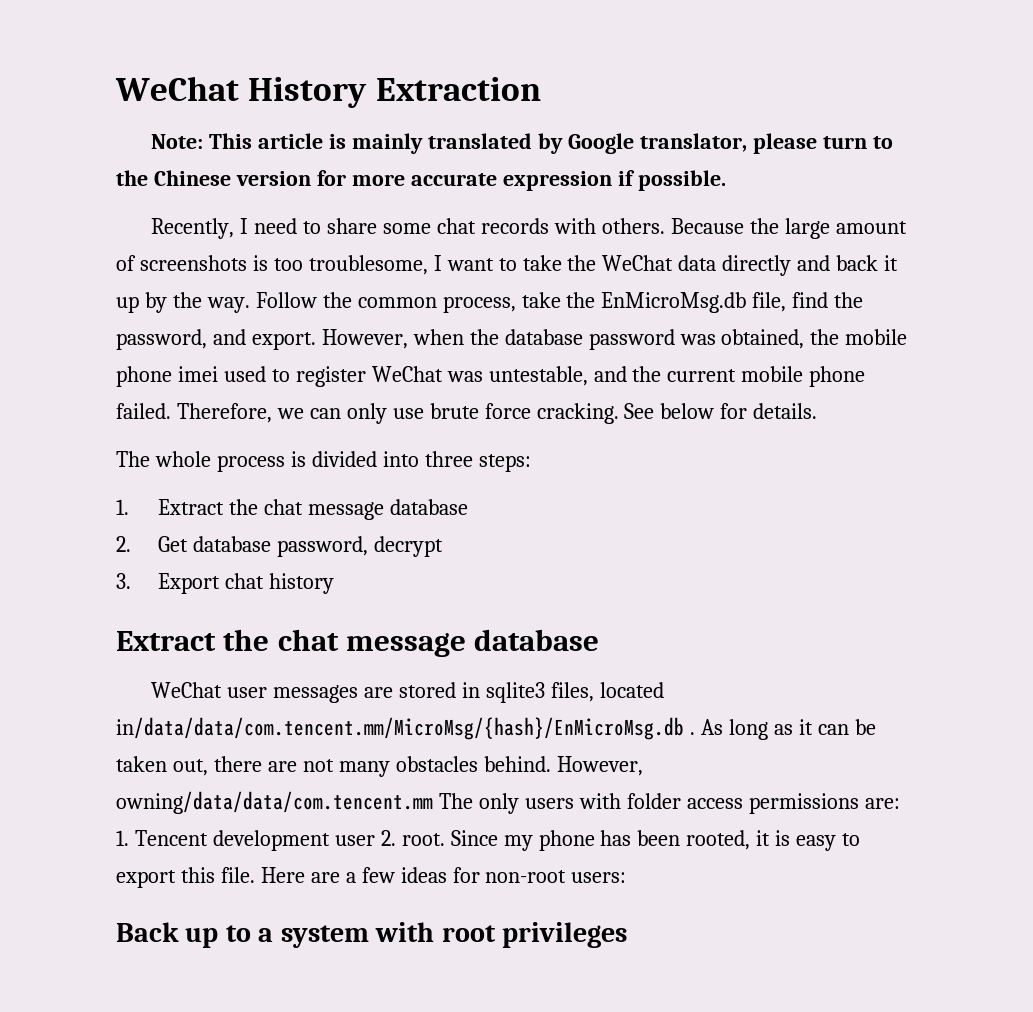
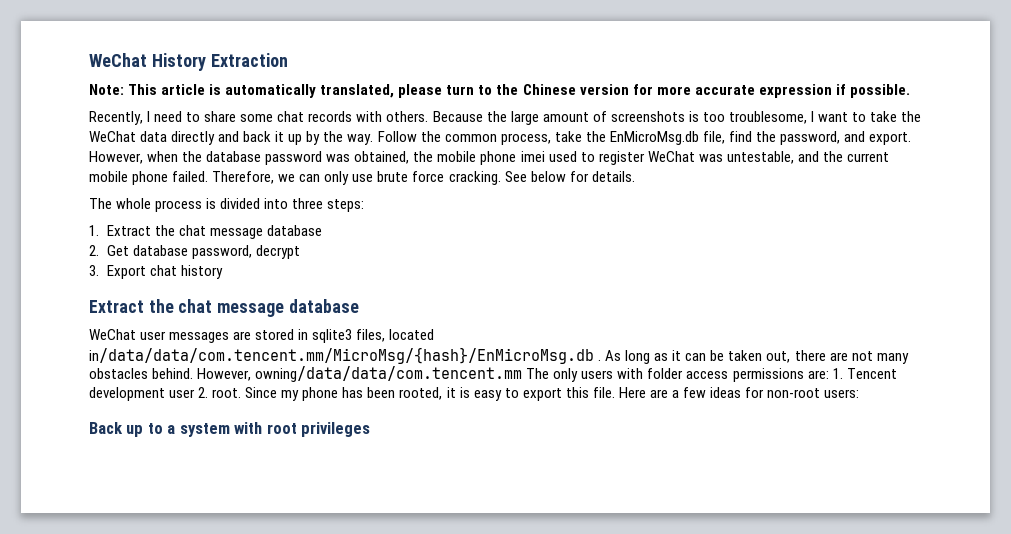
- Note: This article is mainly translated by Google translator, please turn to the Chinese version for more accurate expression if possible.
+ Note: This article is automatically translated, please turn to the Chinese version for more accurate expression if possible.

